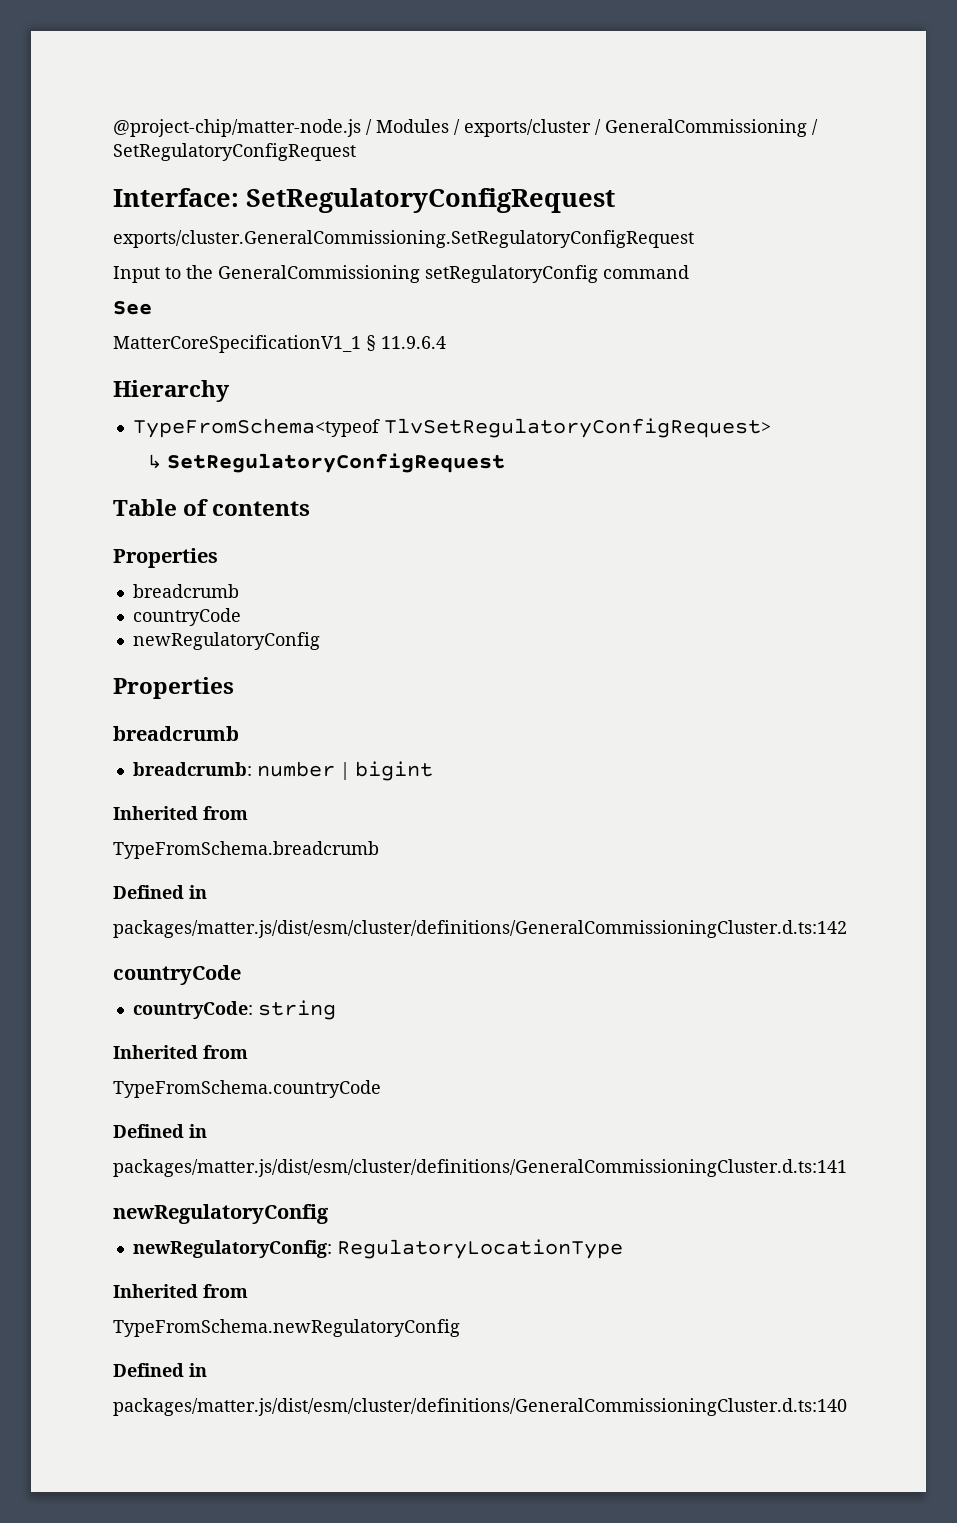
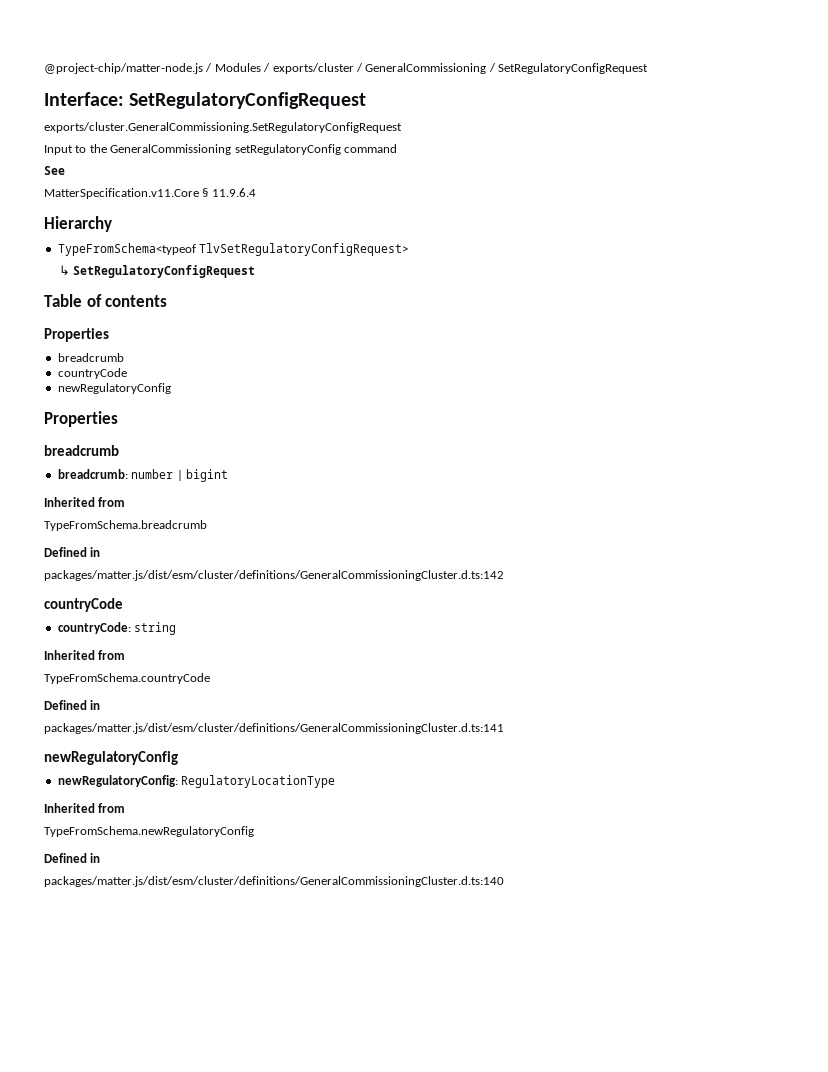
- MatterCoreSpecificationV1_1 § 11.9.6.4
+ MatterSpecification.v11.Core § 11.9.6.4

